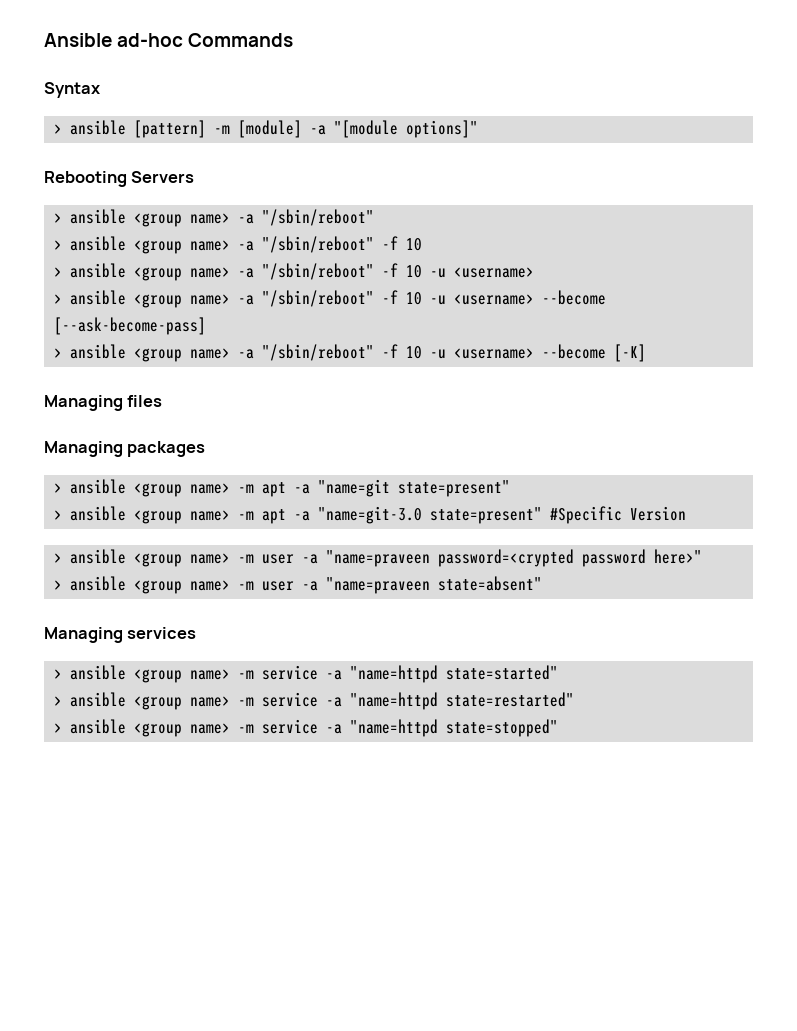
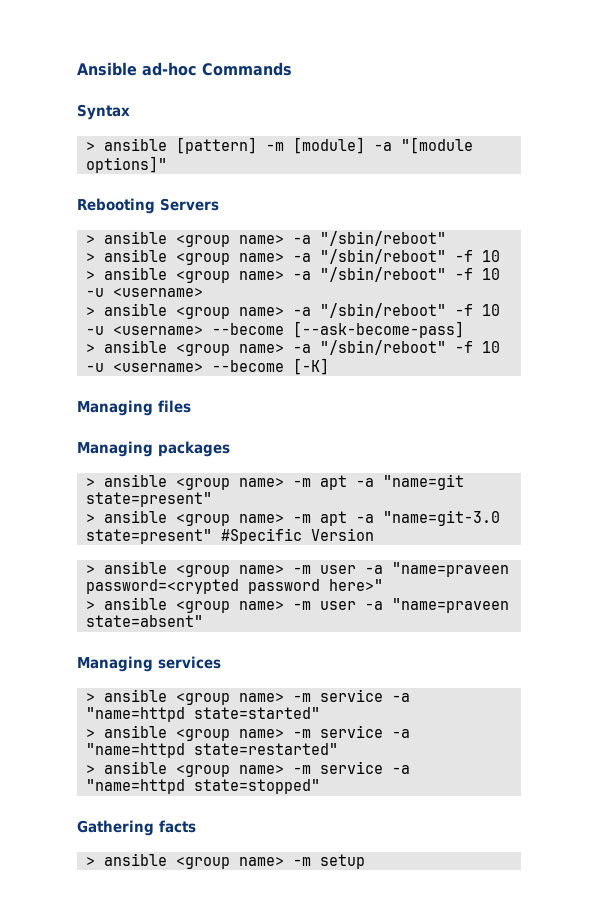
+ Gathering facts
+ > ansible <group name> -m setup

